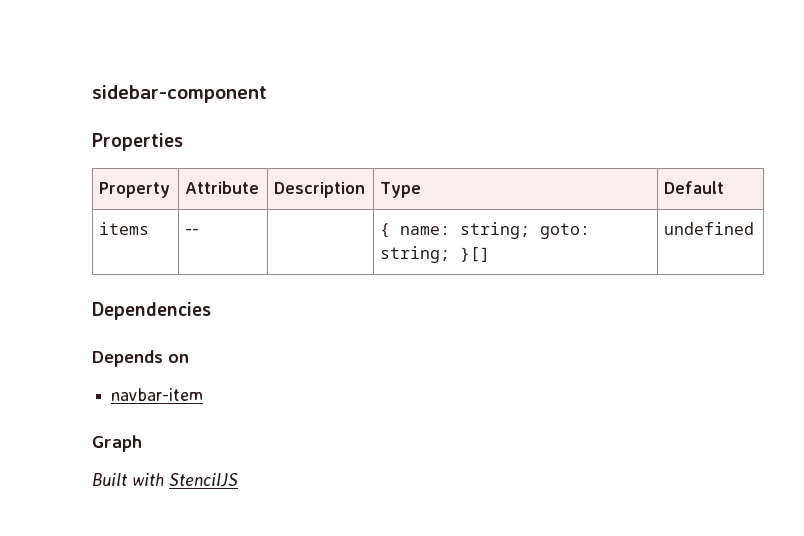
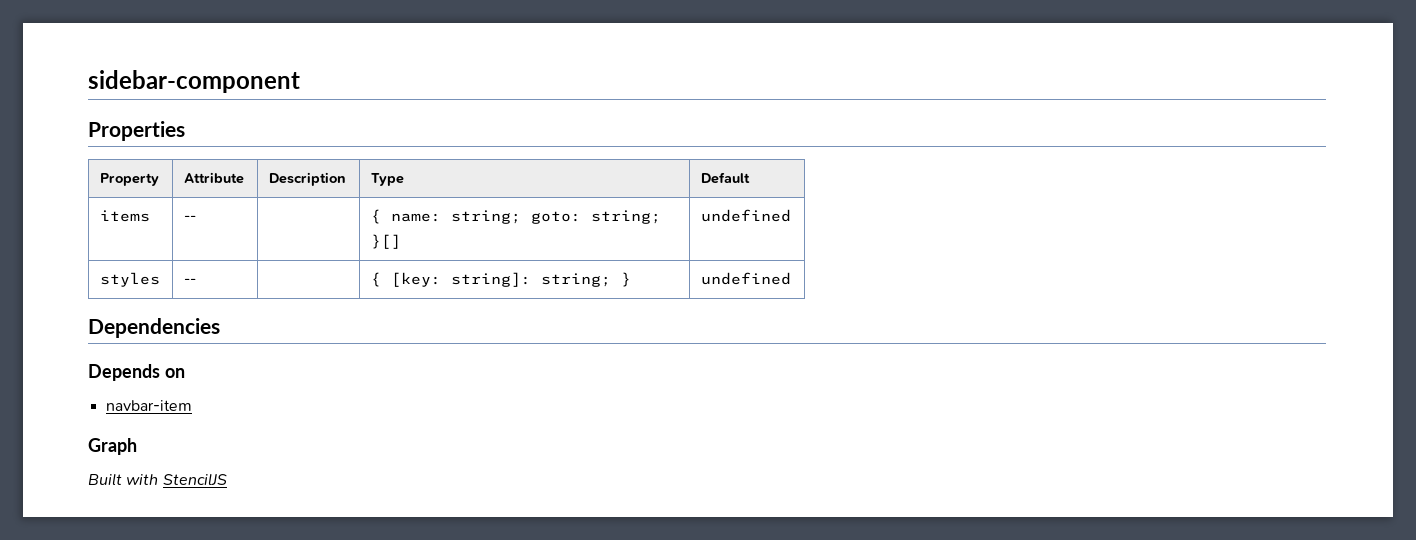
+ styles | -- | | { [key: string]: string; } | undefined

